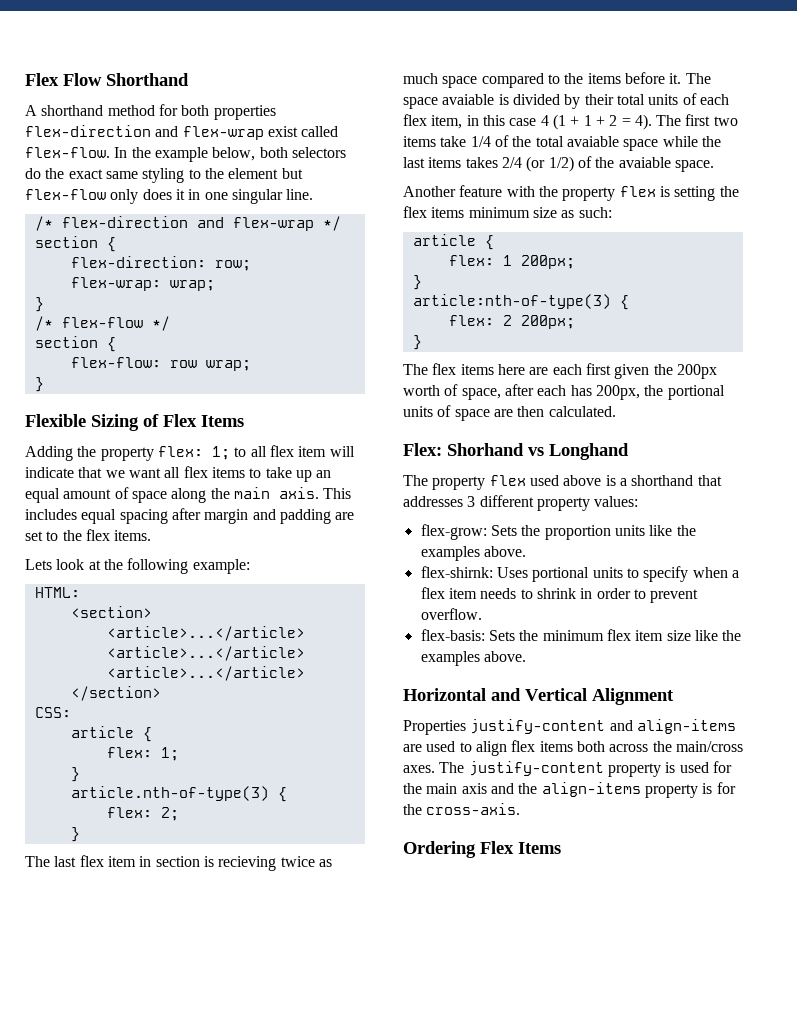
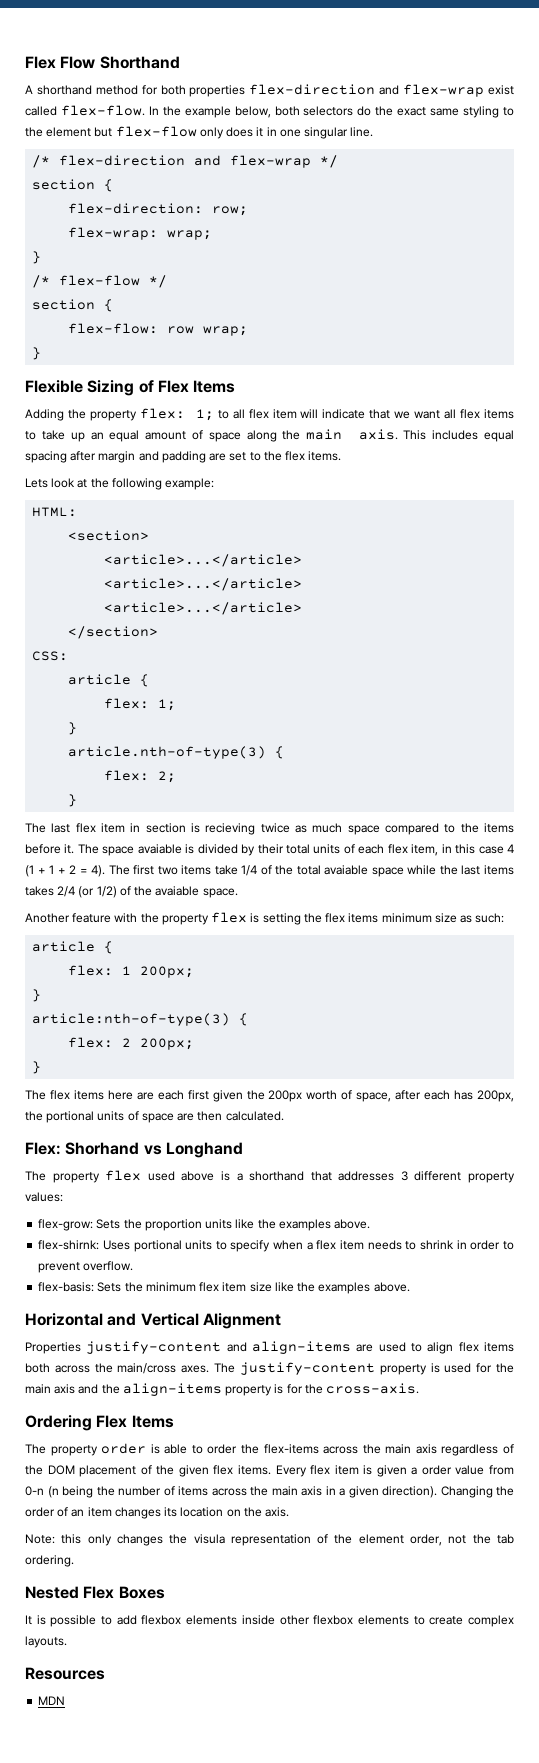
+ The property order is able to order the flex-items across the main axis regardless of the DOM placement of the given flex items. Every flex item is given a order value from 0-n (n being the number of items across the main axis in a given direction). Changing the order of an item changes its location on the axis.
+ Note: this only changes the visula representation of the element order, not the tab ordering.
+ Nested Flex Boxes
+ It is possible to add flexbox elements inside other flexbox elements to create complex layouts.
+ Resources
+ MDN

